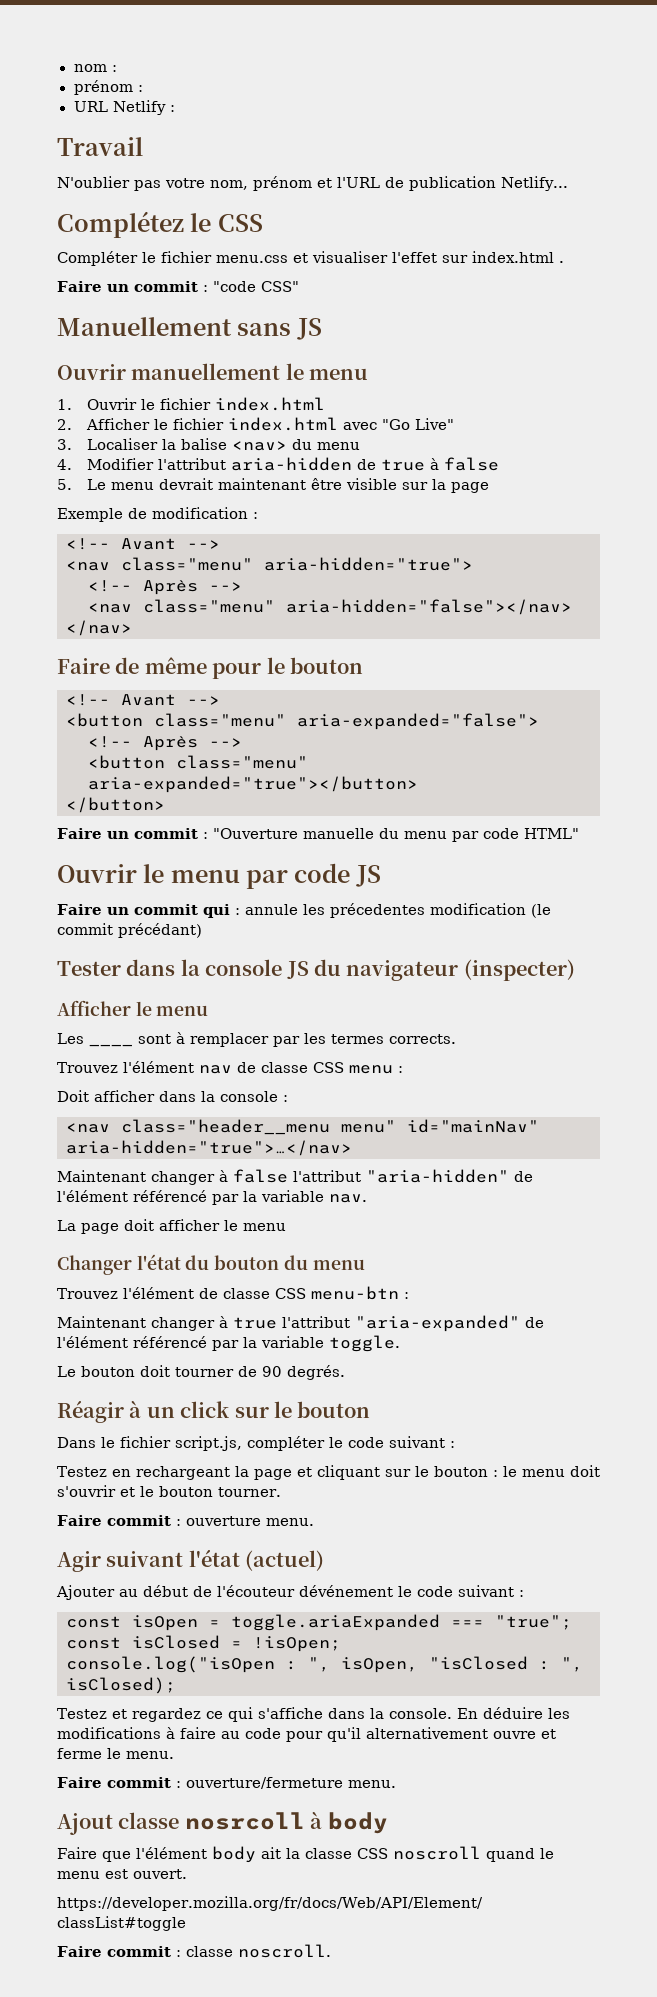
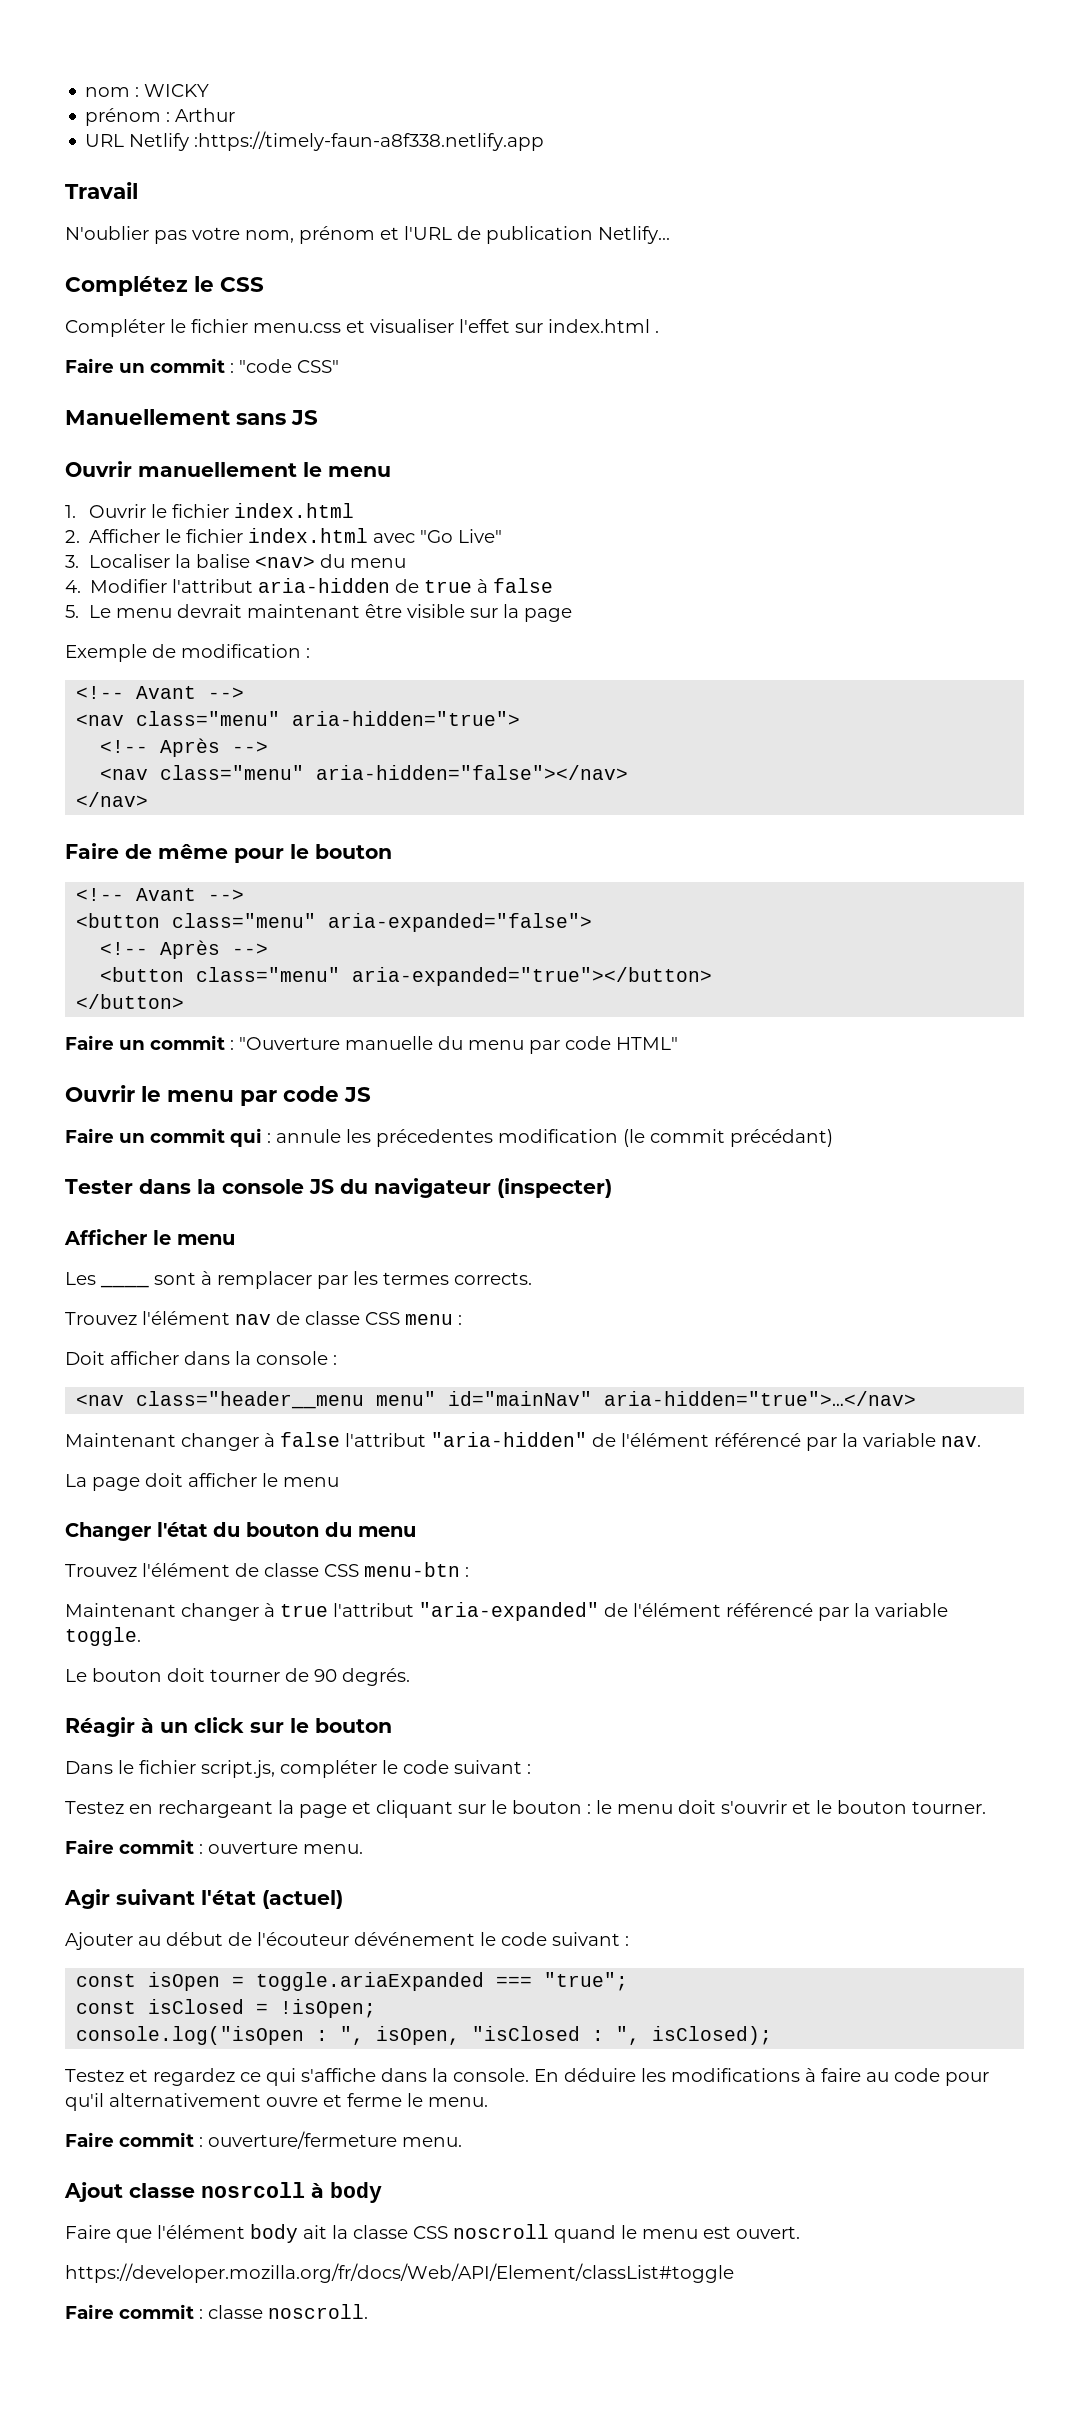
- nom :
+ nom : WICKY
- prénom :
+ prénom : Arthur
- URL Netlify :
+ URL Netlify :https://timely-faun-a8f338.netlify.app

